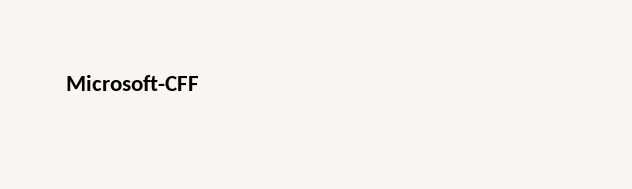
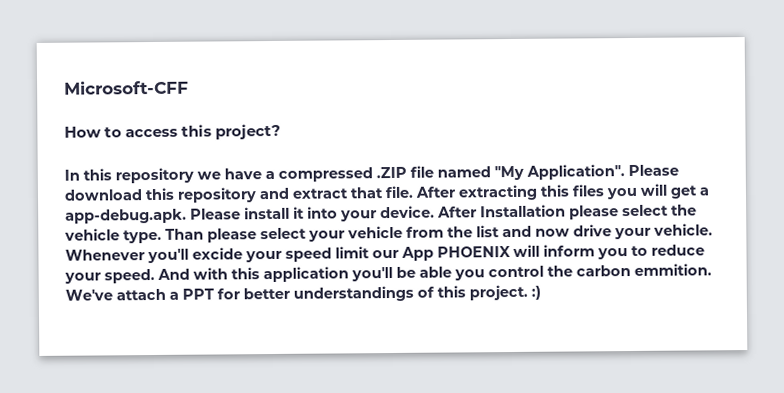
+ How to access this project?
+ In this repository we have a compressed .ZIP file named "My Application". Please download this repository and extract that file. After extracting this files you will get a app-debug.apk. Please install it into your device. After Installation please select the vehicle type. Than please select your vehicle from the list and now drive your vehicle. Whenever you'll excide your speed limit our App PHOENIX will inform you to reduce your speed. And with this application you'll be able you control the carbon emmition. We've attach a PPT for better understandings of this project. :)

